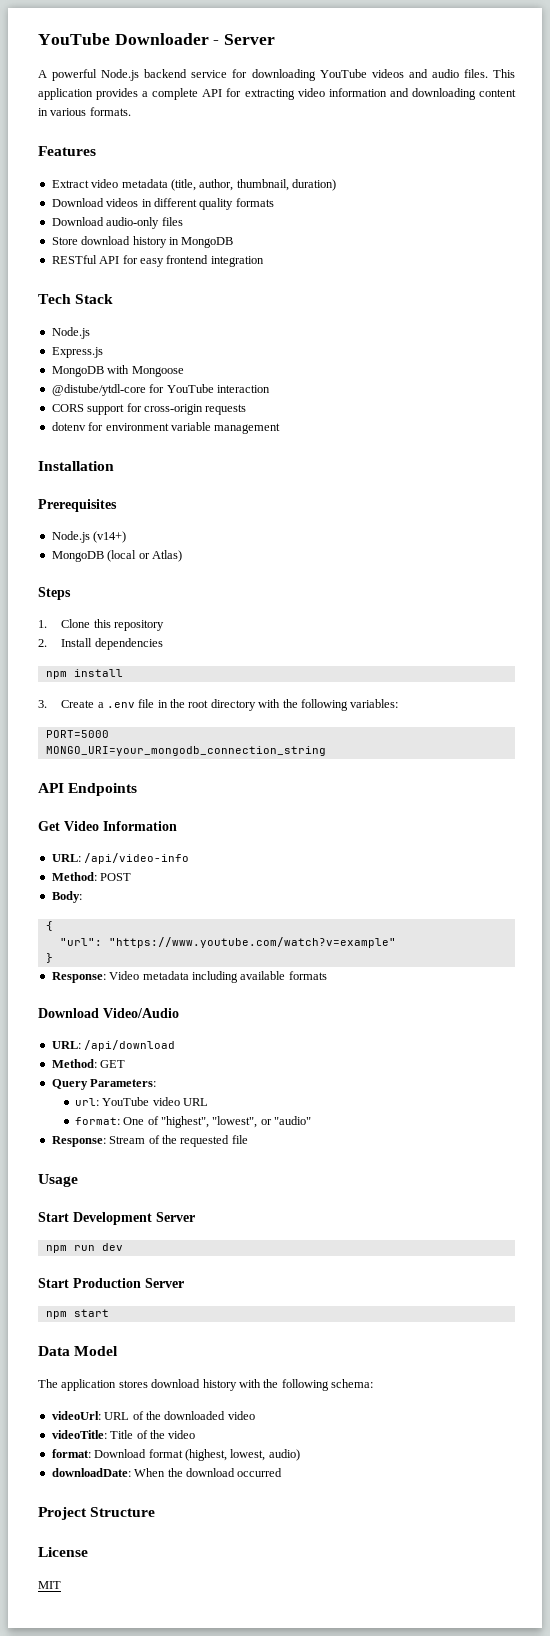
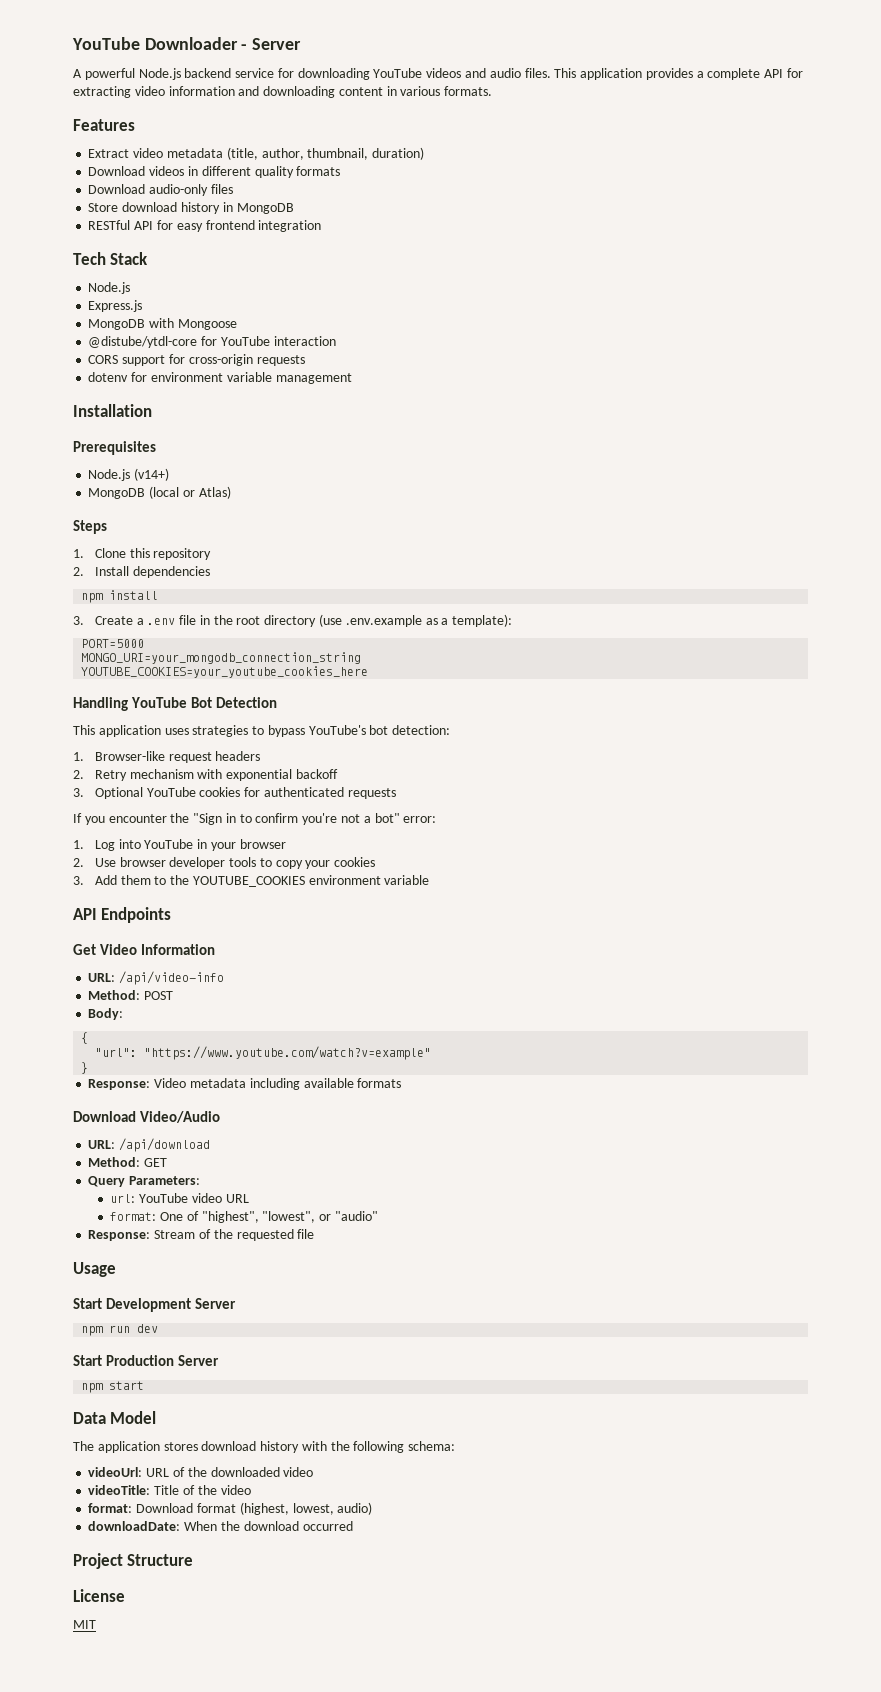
- 3. Create a .env file in the root directory with the following variables:
+ 3. Create a .env file in the root directory (use .env.example as a template):
  PORT=5000
  MONGO_URI=your_mongodb_connection_string
+ YOUTUBE_COOKIES=your_youtube_cookies_here
+ Handling YouTube Bot Detection
+ This application uses strategies to bypass YouTube's bot detection:
+ 1. Browser-like request headers
+ 2. Retry mechanism with exponential backoff
+ 3. Optional YouTube cookies for authenticated requests
+ If you encounter the "Sign in to confirm you're not a bot" error:
+ 1. Log into YouTube in your browser
+ 2. Use browser developer tools to copy your cookies
+ 3. Add them to the YOUTUBE_COOKIES environment variable

